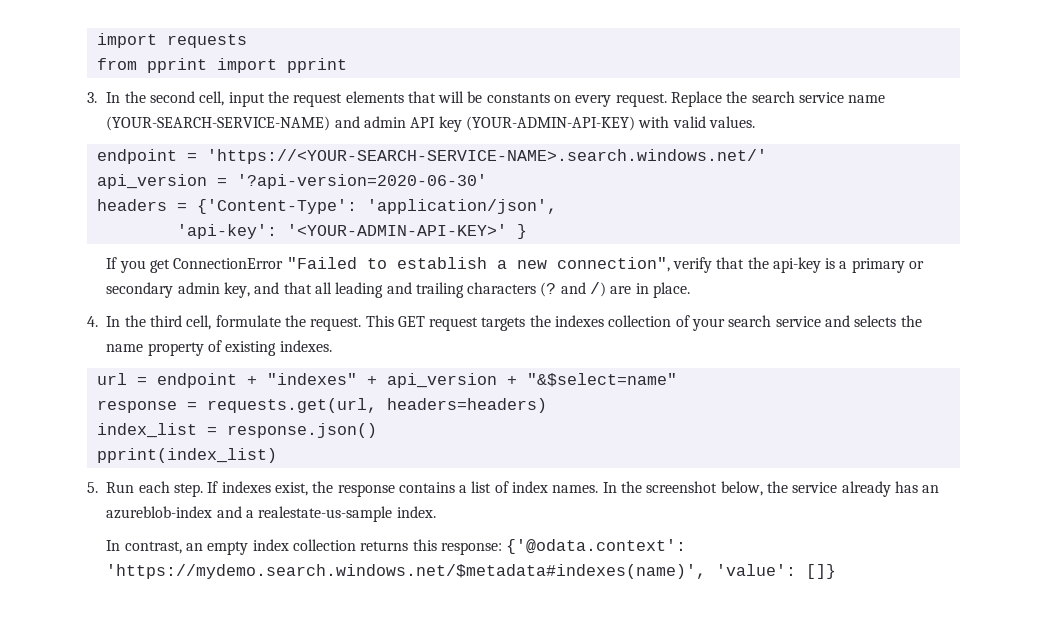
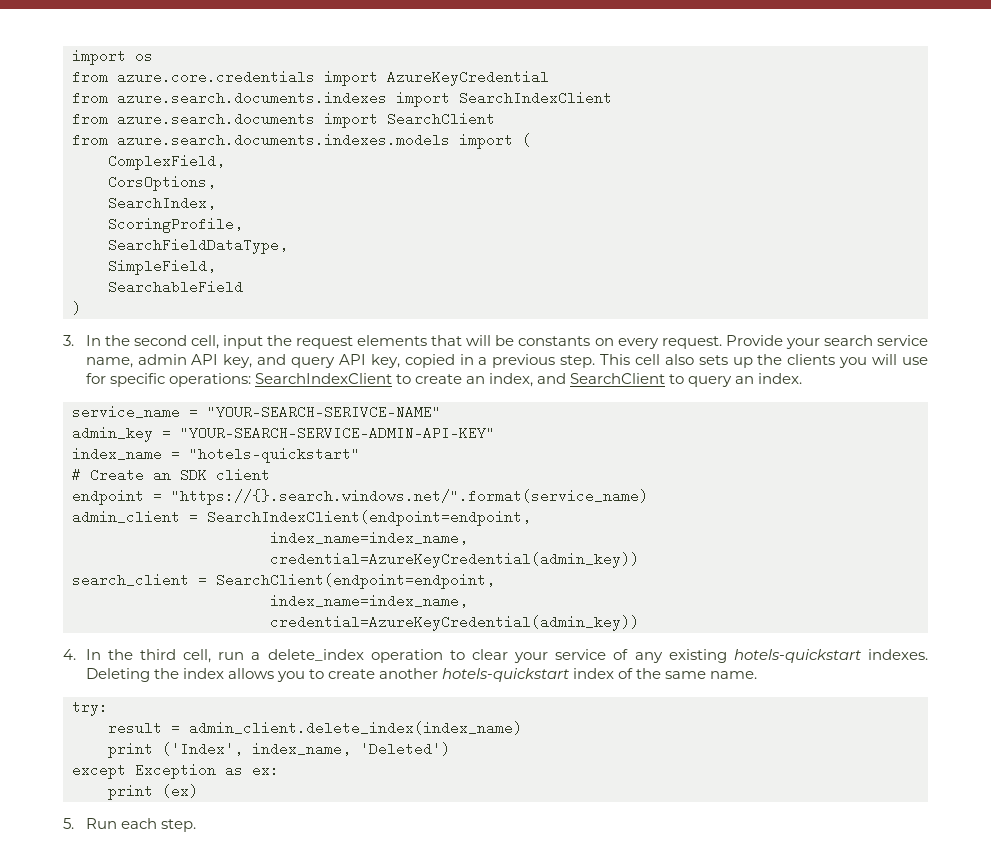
- import requests
- from pprint import pprint
+ import os
+ from azure.core.credentials import AzureKeyCredential
+ from azure.search.documents.indexes import SearchIndexClient
+ from azure.search.documents import SearchClient
+ from azure.search.documents.indexes.models import (
+ ComplexField,
+ CorsOptions,
+ SearchIndex,
+ ScoringProfile,
+ SearchFieldDataType,
+ SimpleField,
+ SearchableField
+ )
- Replace the search service name (YOUR-SEARCH-SERVICE-NAME) and admin API key (YOUR-ADMIN-API-KEY) with valid values.
- endpoint = 'https://<YOUR-SEARCH-SERVICE-NAME>.search.windows.net/'
- api_version = '?api-version=2020-06-30'
- headers = {'Content-Type': 'application/json',
- 'api-key': '<YOUR-ADMIN-API-KEY>' }
- If you get ConnectionError "Failed to establish a new connection", verify that the api-key is a primary or secondary admin key, and that all leading and trailing characters (? and /) are in place.
+ Provide your search service name, admin API key, and query API key, copied in a previous step. This cell also sets up the clients you will use for specific operations: SearchIndexClient to create an index, and SearchClient to query an index.
+ service_name = "YOUR-SEARCH-SERIVCE-NAME"
+ admin_key = "YOUR-SEARCH-SERVICE-ADMIN-API-KEY"
+ index_name = "hotels-quickstart"
+ # Create an SDK client
+ endpoint = "https://{}.search.windows.net/".format(service_name)
+ admin_client = SearchIndexClient(endpoint=endpoint,
+ index_name=index_name,
+ credential=AzureKeyCredential(admin_key))
+ search_client = SearchClient(endpoint=endpoint,
+ index_name=index_name,
+ credential=AzureKeyCredential(admin_key))
- 4. In the third cell, formulate the request. This GET request targets the indexes collection of your search service and selects the name property of existing indexes.
- url = endpoint + "indexes" + api_version + "&$select=name"
- response = requests.get(url, headers=headers)
- index_list = response.json()
- pprint(index_list)
- 5. Run each step. If indexes exist, the response contains a list of index names. In the screenshot below, the service already has an azureblob-index and a realestate-us-sample index.
- In contrast, an empty index collection returns this response: {'@odata.context': 'https://mydemo.search.windows.net/$metadata#indexes(name)', 'value': []}
+ 4. In the third cell, run a delete_index operation to clear your service of any existing hotels-quickstart indexes. Deleting the index allows you to create another hotels-quickstart index of the same name.
+ try:
+ result = admin_client.delete_index(index_name)
+ print ('Index', index_name, 'Deleted')
+ except Exception as ex:
+ print (ex)
+ 5. Run each step.

